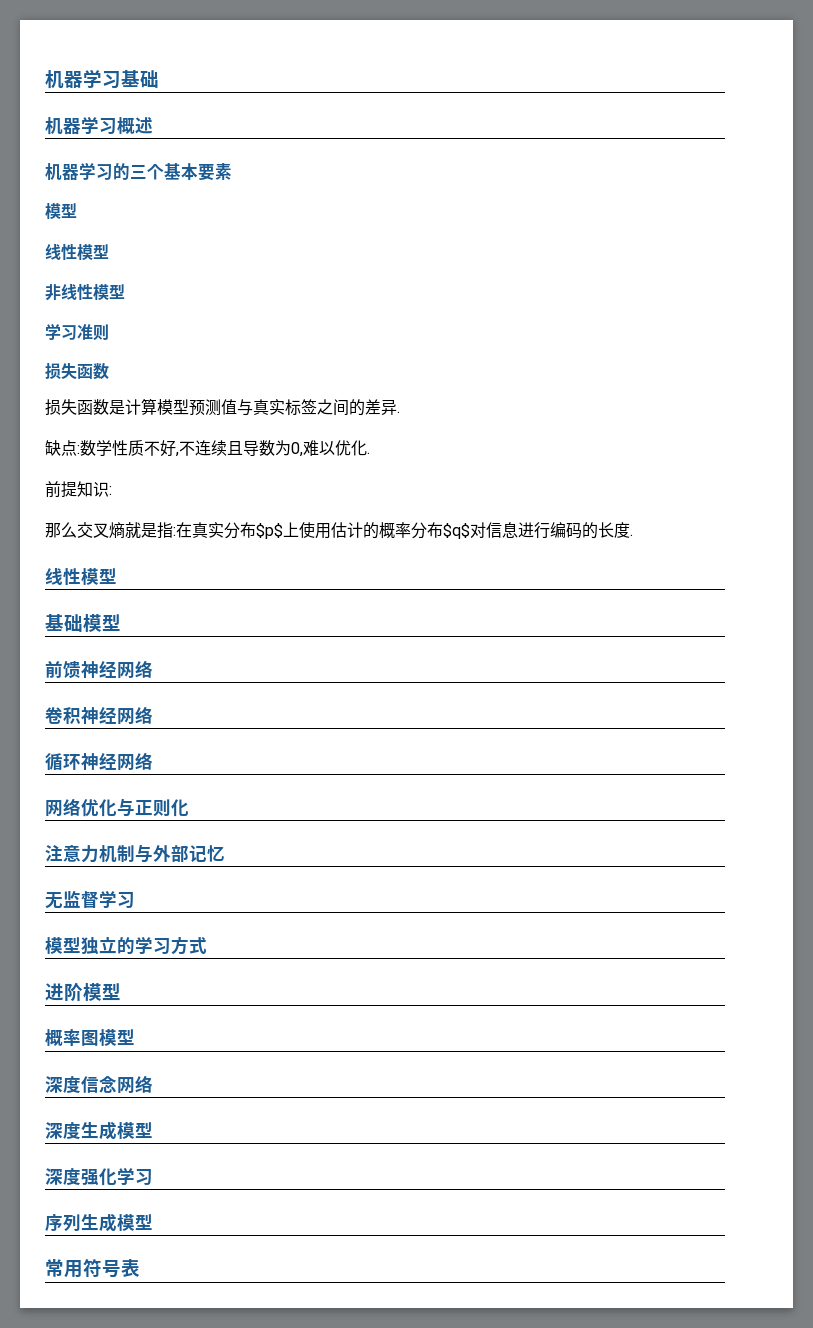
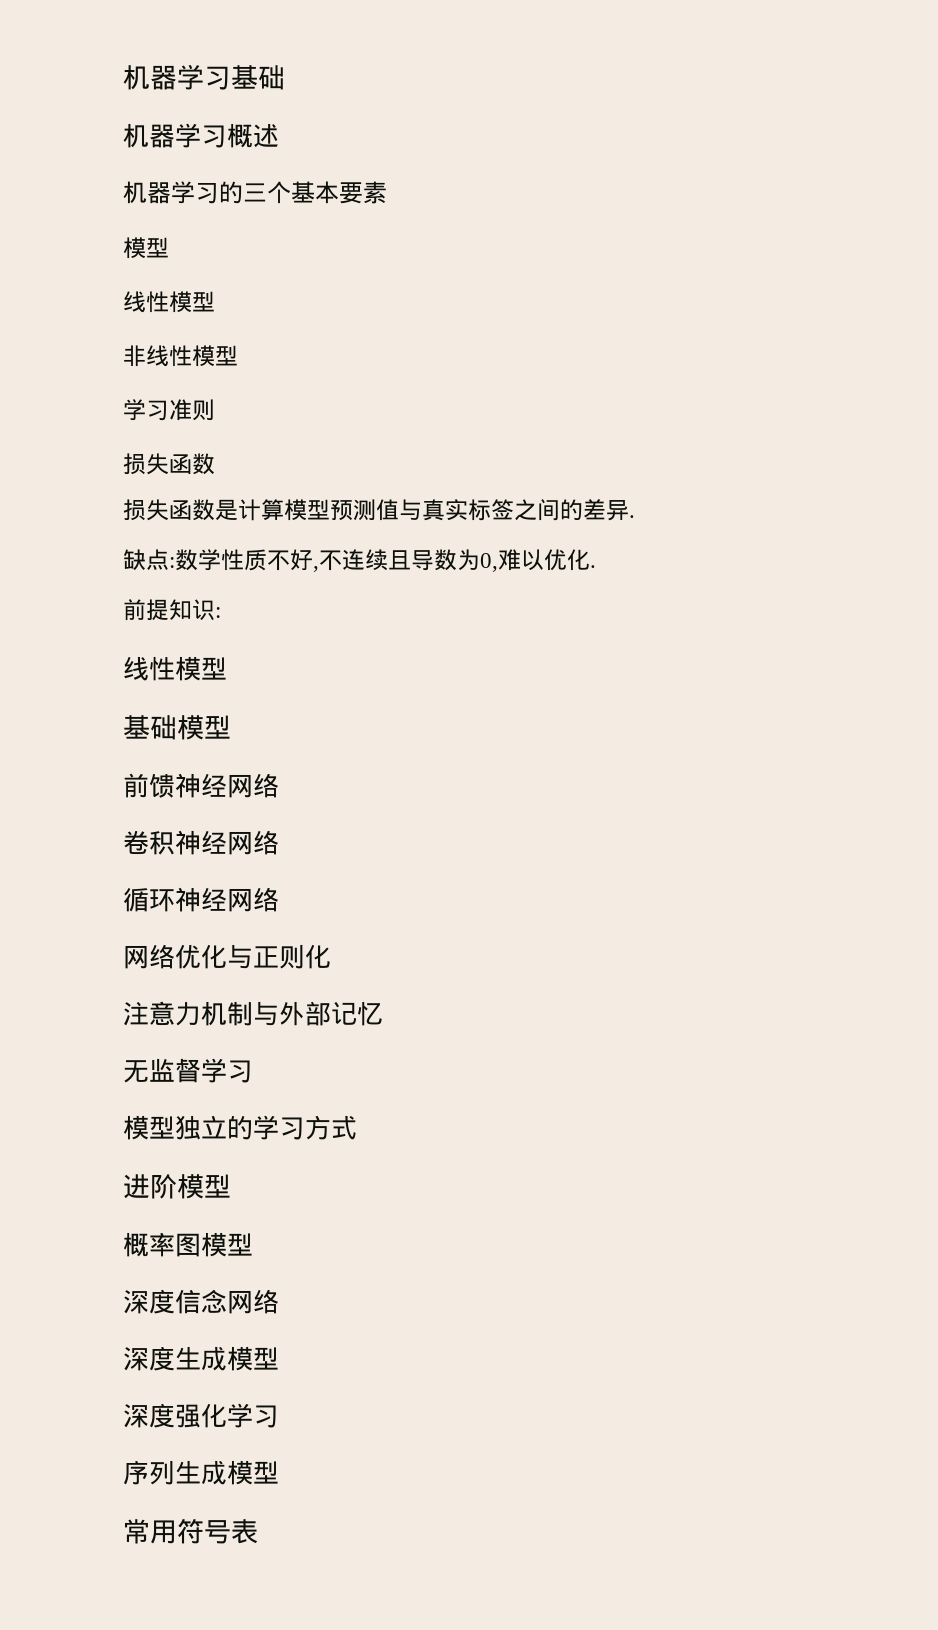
- 那么交叉熵就是指:在真实分布$p$上使用估计的概率分布$q$对信息进行编码的长度.

